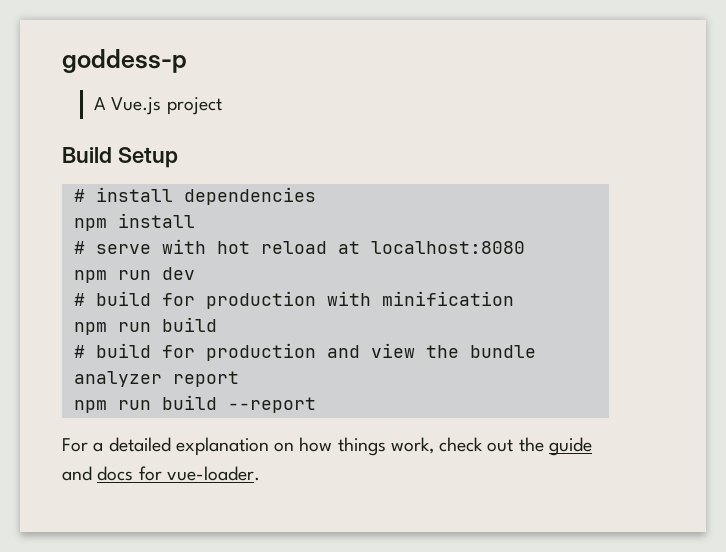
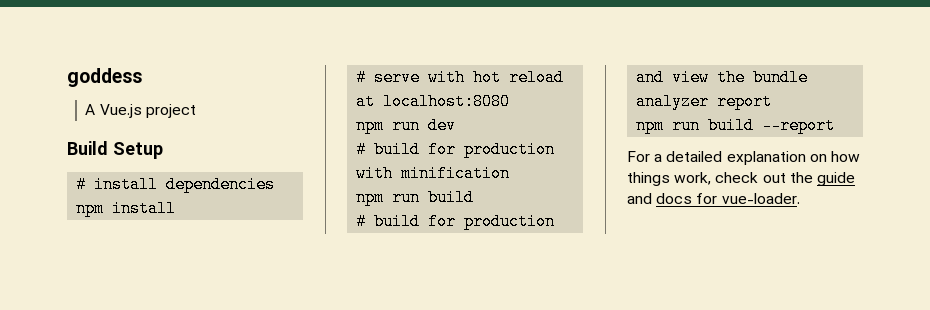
- goddess-p
+ goddess

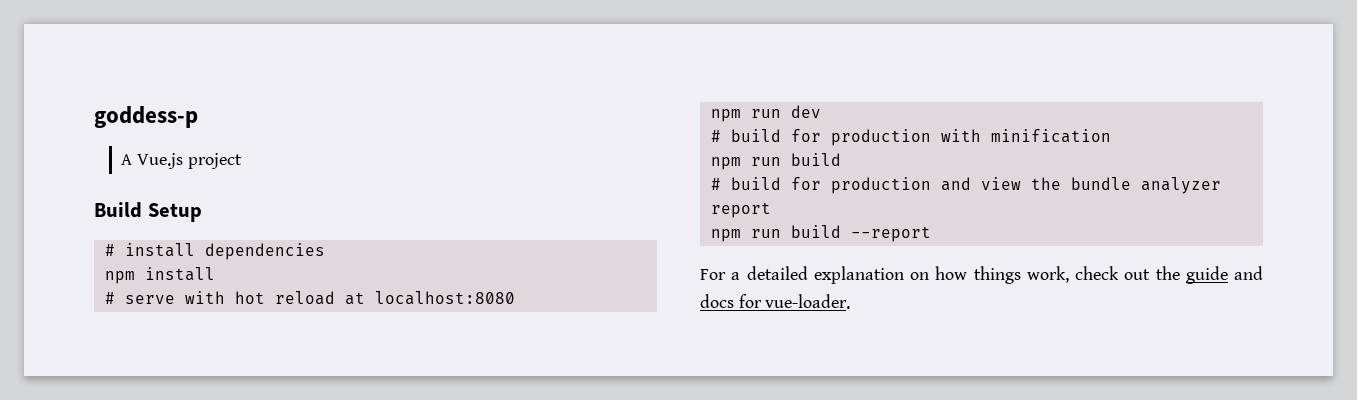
- goddess
+ goddess-p

